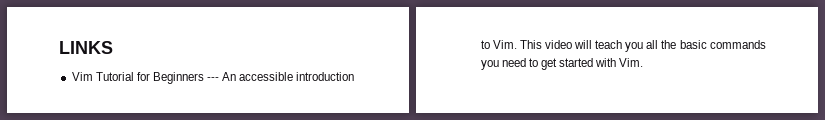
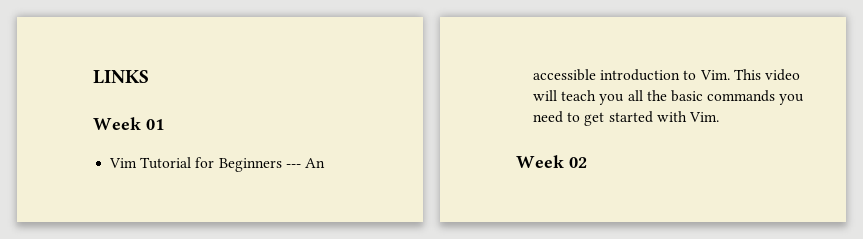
+ Week 01
+ Week 02

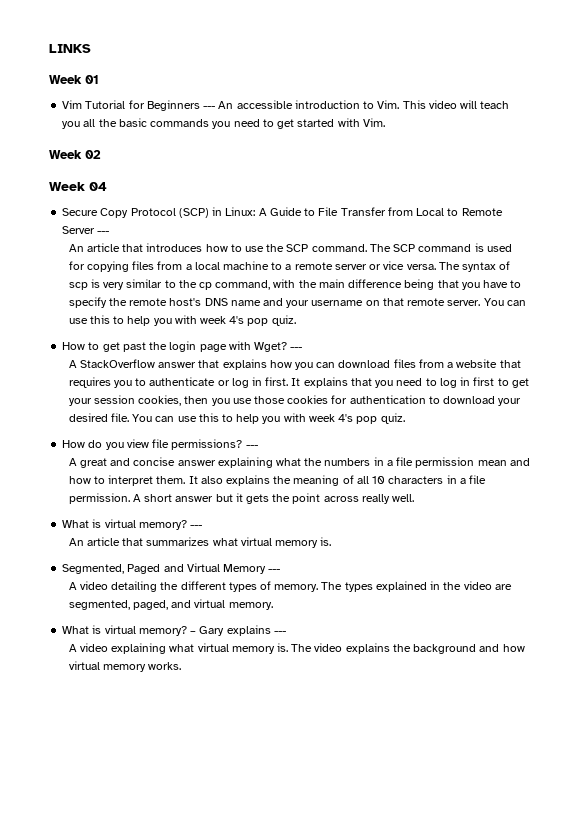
+ Week 04
+ Secure Copy Protocol (SCP) in Linux: A Guide to File Transfer from Local to Remote Server ---
+ An article that introduces how to use the SCP command. The SCP command is used for copying files from a local machine to a remote server or vice versa. The syntax of scp is very similar to the cp command, with the main difference being that you have to specify the remote host's DNS name and your username on that remote server. You can use this to help you with week 4's pop quiz.
+ How to get past the login page with Wget? ---
+ A StackOverflow answer that explains how you can download files from a website that requires you to authenticate or log in first. It explains that you need to log in first to get your session cookies, then you use those cookies for authentication to download your desired file. You can use this to help you with week 4's pop quiz.
+ How do you view file permissions? ---
+ A great and concise answer explaining what the numbers in a file permission mean and how to interpret them. It also explains the meaning of all 10 characters in a file permission. A short answer but it gets the point across really well.
+ What is virtual memory? ---
+ An article that summarizes what virtual memory is.
+ Segmented, Paged and Virtual Memory ---
+ A video detailing the different types of memory. The types explained in the video are segmented, paged, and virtual memory.
+ What is virtual memory? – Gary explains ---
+ A video explaining what virtual memory is. The video explains the background and how virtual memory works.

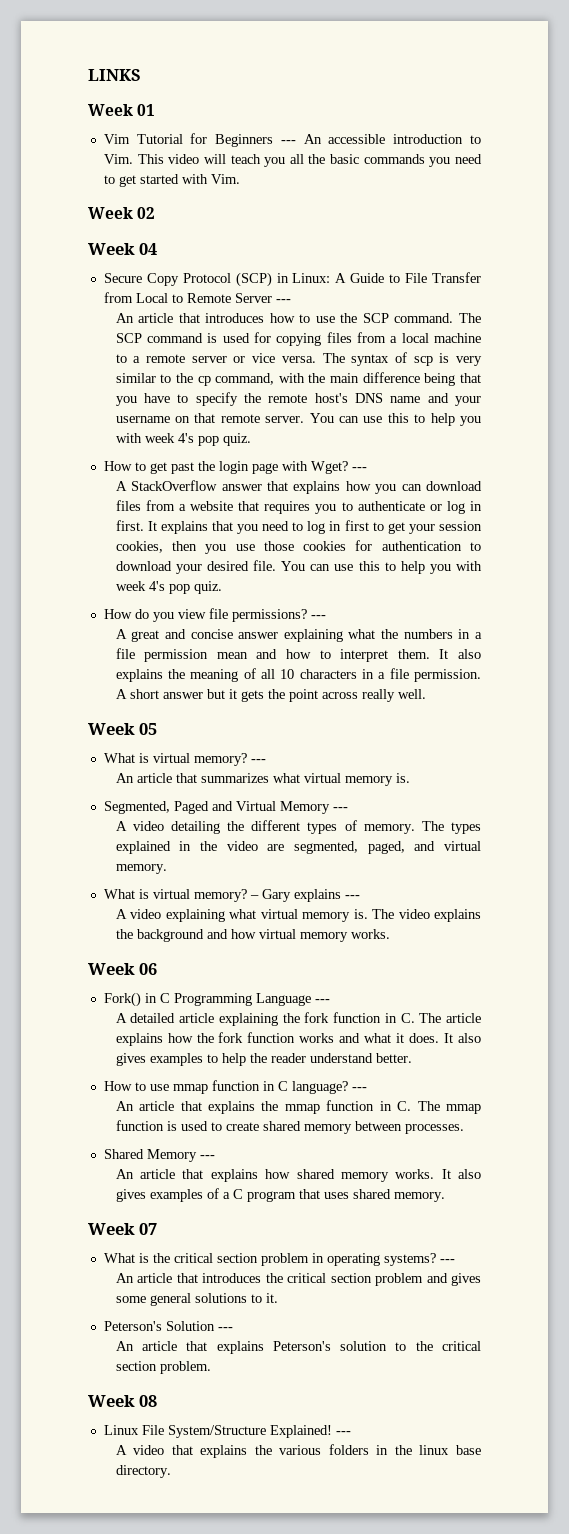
+ Week 05
+ Week 06
+ Fork() in C Programming Language ---
+ A detailed article explaining the fork function in C. The article explains how the fork function works and what it does. It also gives examples to help the reader understand better.
+ How to use mmap function in C language? ---
+ An article that explains the mmap function in C. The mmap function is used to create shared memory between processes.
+ Shared Memory ---
+ An article that explains how shared memory works. It also gives examples of a C program that uses shared memory.
+ Week 07
+ What is the critical section problem in operating systems? ---
+ An article that introduces the critical section problem and gives some general solutions to it.
+ Peterson's Solution ---
+ An article that explains Peterson's solution to the critical section problem.
+ Week 08
+ Linux File System/Structure Explained! ---
+ A video that explains the various folders in the linux base directory.

